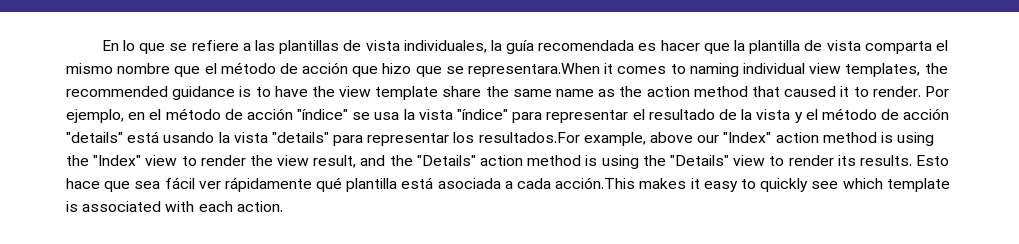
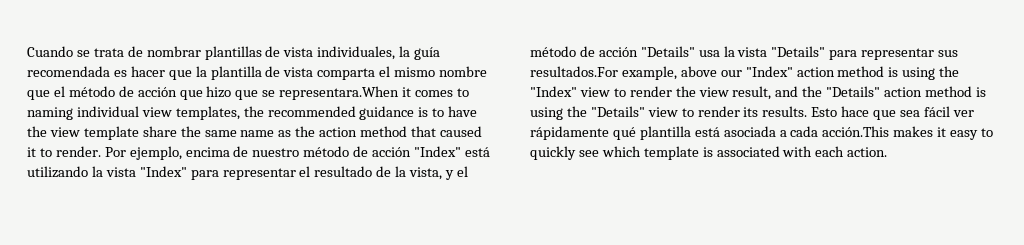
- En lo que se refiere a las plantillas de vista individuales, la guía recomendada es hacer que la plantilla de vista comparta el mismo nombre que el método de acción que hizo que se representara.When it comes to naming individual view templates, the recommended guidance is to have the view template share the same name as the action method that caused it to render.
+ Cuando se trata de nombrar plantillas de vista individuales, la guía recomendada es hacer que la plantilla de vista comparta el mismo nombre que el método de acción que hizo que se representara.When it comes to naming individual view templates, the recommended guidance is to have the view template share the same name as the action method that caused it to render.
- Por ejemplo, en el método de acción "índice" se usa la vista "índice" para representar el resultado de la vista y el método de acción "details" está usando la vista "details" para representar los resultados.For example, above our "Index" action method is using the "Index" view to render the view result, and the "Details" action method is using the "Details" view to render its results.
+ Por ejemplo, encima de nuestro método de acción "Index" está utilizando la vista "Index" para representar el resultado de la vista, y el método de acción "Details" usa la vista "Details" para representar sus resultados.For example, above our "Index" action method is using the "Index" view to render the view result, and the "Details" action method is using the "Details" view to render its results.

